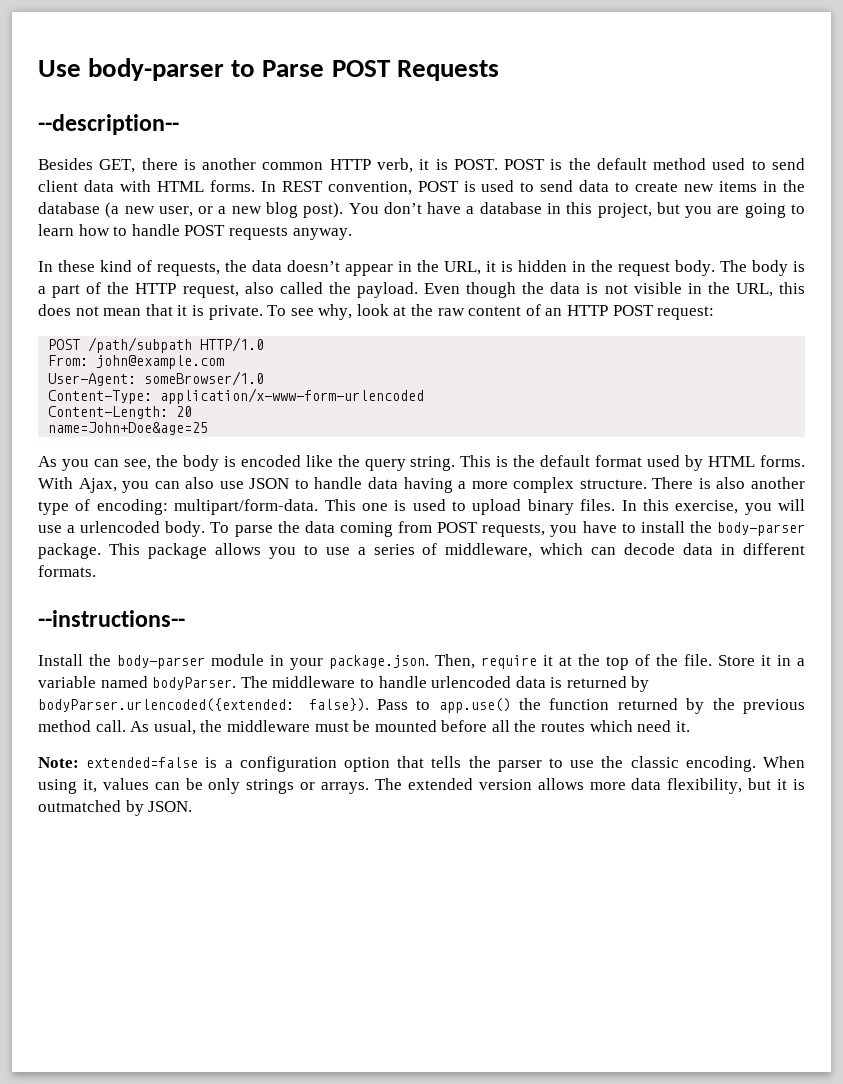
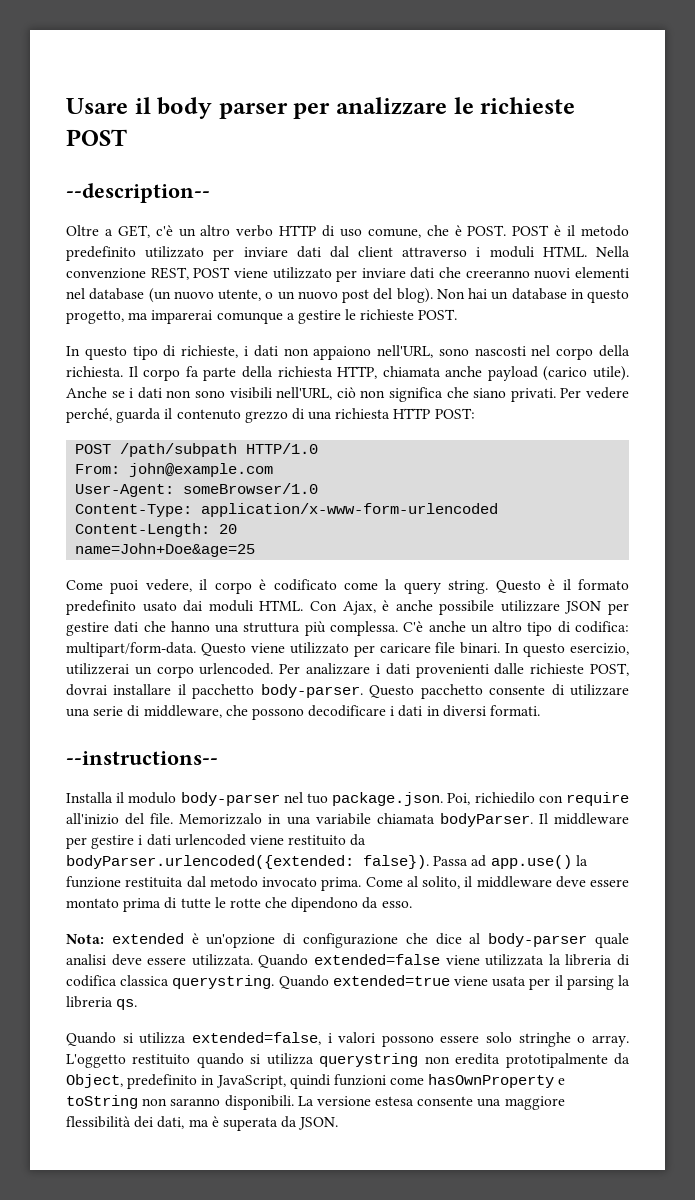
- Use body-parser to Parse POST Requests
+ Usare il body parser per analizzare le richieste POST
- Besides GET, there is another common HTTP verb, it is POST. POST is the default method used to send client data with HTML forms. In REST convention, POST is used to send data to create new items in the database (a new user, or a new blog post). You don’t have a database in this project, but you are going to learn how to handle POST requests anyway.
- In these kind of requests, the data doesn’t appear in the URL, it is hidden in the request body. The body is a part of the HTTP request, also called the payload. Even though the data is not visible in the URL, this does not mean that it is private. To see why, look at the raw content of an HTTP POST request:
+ Oltre a GET, c'è un altro verbo HTTP di uso comune, che è POST. POST è il metodo predefinito utilizzato per inviare dati dal client attraverso i moduli HTML. Nella convenzione REST, POST viene utilizzato per inviare dati che creeranno nuovi elementi nel database (un nuovo utente, o un nuovo post del blog). Non hai un database in questo progetto, ma imparerai comunque a gestire le richieste POST.
+ In questo tipo di richieste, i dati non appaiono nell'URL, sono nascosti nel corpo della richiesta. Il corpo fa parte della richiesta HTTP, chiamata anche payload (carico utile). Anche se i dati non sono visibili nell'URL, ciò non significa che siano privati. Per vedere perché, guarda il contenuto grezzo di una richiesta HTTP POST:
- As you can see, the body is encoded like the query string. This is the default format used by HTML forms. With Ajax, you can also use JSON to handle data having a more complex structure. There is also another type of encoding: multipart/form-data. This one is used to upload binary files. In this exercise, you will use a urlencoded body. To parse the data coming from POST requests, you have to install the body-parser package. This package allows you to use a series of middleware, which can decode data in different formats.
+ Come puoi vedere, il corpo è codificato come la query string. Questo è il formato predefinito usato dai moduli HTML. Con Ajax, è anche possibile utilizzare JSON per gestire dati che hanno una struttura più complessa. C'è anche un altro tipo di codifica: multipart/form-data. Questo viene utilizzato per caricare file binari. In questo esercizio, utilizzerai un corpo urlencoded. Per analizzare i dati provenienti dalle richieste POST, dovrai installare il pacchetto body-parser. Questo pacchetto consente di utilizzare una serie di middleware, che possono decodificare i dati in diversi formati.
  --instructions--
- Install the body-parser module in your package.json. Then, require it at the top of the file. Store it in a variable named bodyParser. The middleware to handle urlencoded data is returned by bodyParser.urlencoded({extended: false}). Pass to app.use() the function returned by the previous method call. As usual, the middleware must be mounted before all the routes which need it.
- Note: extended=false is a configuration option that tells the parser to use the classic encoding. When using it, values can be only strings or arrays. The extended version allows more data flexibility, but it is outmatched by JSON.
+ Installa il modulo body-parser nel tuo package.json. Poi, richiedilo con require all'inizio del file. Memorizzalo in una variabile chiamata bodyParser. Il middleware per gestire i dati urlencoded viene restituito da bodyParser.urlencoded({extended: false}). Passa ad app.use() la funzione restituita dal metodo invocato prima. Come al solito, il middleware deve essere montato prima di tutte le rotte che dipendono da esso.
+ Nota: extended è un'opzione di configurazione che dice al body-parser quale analisi deve essere utilizzata. Quando extended=false viene utilizzata la libreria di codifica classica querystring. Quando extended=true viene usata per il parsing la libreria qs.
+ Quando si utilizza extended=false, i valori possono essere solo stringhe o array. L'oggetto restituito quando si utilizza querystring non eredita prototipalmente da Object, predefinito in JavaScript, quindi funzioni come hasOwnProperty e toString non saranno disponibili. La versione estesa consente una maggiore flessibilità dei dati, ma è superata da JSON.

